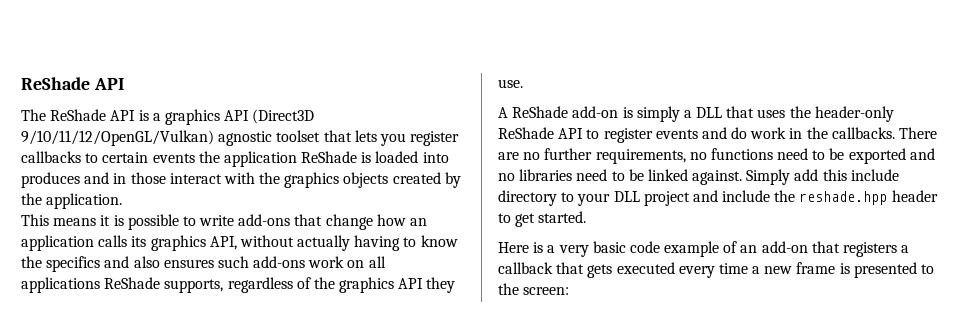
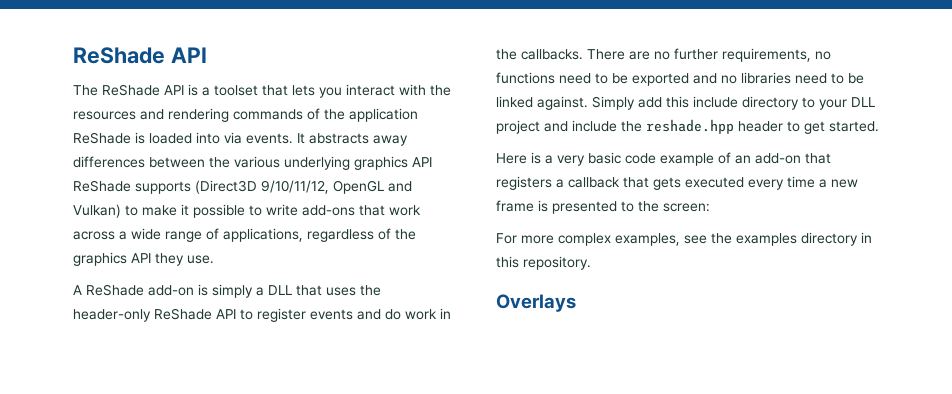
- The ReShade API is a graphics API (Direct3D 9/10/11/12/OpenGL/Vulkan) agnostic toolset that lets you register callbacks to certain events the application ReShade is loaded into produces and in those interact with the graphics objects created by the application.
- This means it is possible to write add-ons that change how an application calls its graphics API, without actually having to know the specifics and also ensures such add-ons work on all applications ReShade supports, regardless of the graphics API they use.
+ The ReShade API is a toolset that lets you interact with the resources and rendering commands of the application ReShade is loaded into via events. It abstracts away differences between the various underlying graphics API ReShade supports (Direct3D 9/10/11/12, OpenGL and Vulkan) to make it possible to write add-ons that work across a wide range of applications, regardless of the graphics API they use.
+ For more complex examples, see the examples directory in this repository.
+ Overlays

